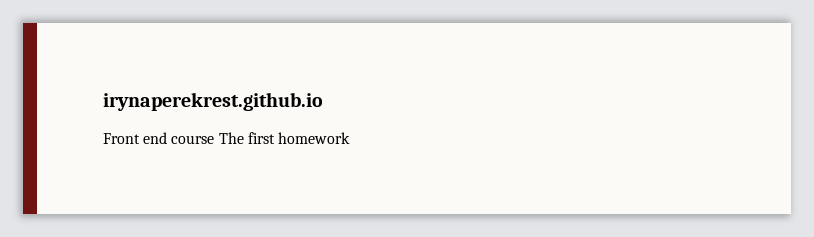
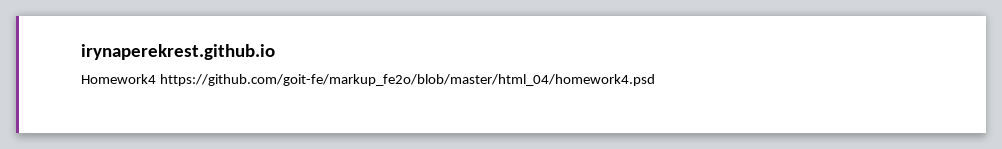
- Front end course The first homework
+ Homework4 https://github.com/goit-fe/markup_fe2o/blob/master/html_04/homework4.psd

